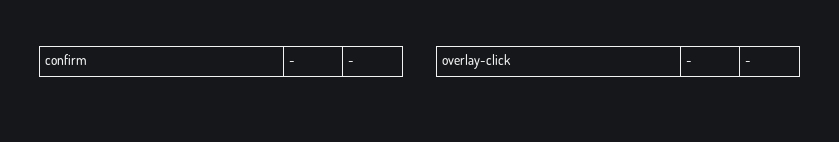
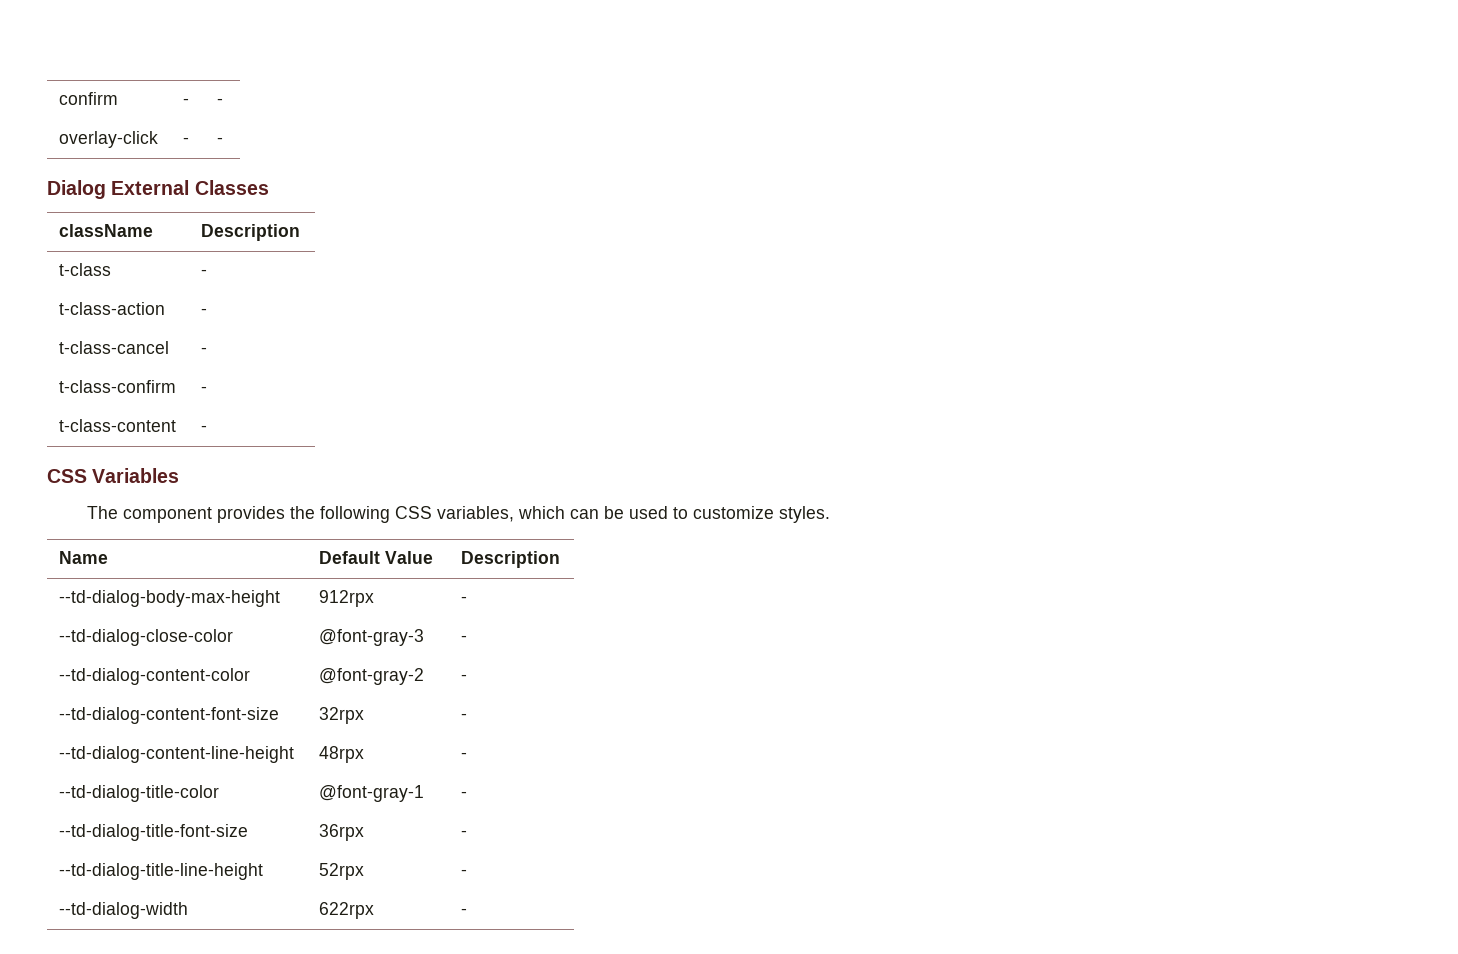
+ Dialog External Classes
+ className | Description
+ t-class | -
+ t-class-action | -
+ t-class-cancel | -
+ t-class-confirm | -
+ t-class-content | -
+ CSS Variables
+ The component provides the following CSS variables, which can be used to customize styles.
+ Name | Default Value | Description
+ --td-dialog-body-max-height | 912rpx | -
+ --td-dialog-close-color | @font-gray-3 | -
+ --td-dialog-content-color | @font-gray-2 | -
+ --td-dialog-content-font-size | 32rpx | -
+ --td-dialog-content-line-height | 48rpx | -
+ --td-dialog-title-color | @font-gray-1 | -
+ --td-dialog-title-font-size | 36rpx | -
+ --td-dialog-title-line-height | 52rpx | -
+ --td-dialog-width | 622rpx | -

